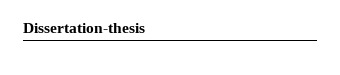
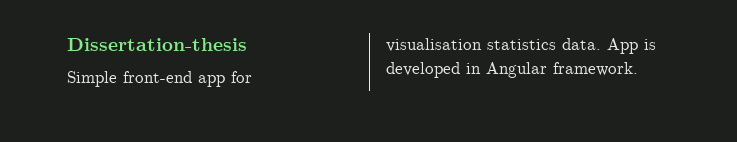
+ Simple front-end app for visualisation statistics data. App is developed in Angular framework.

